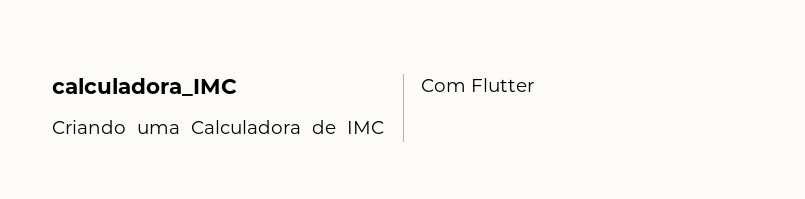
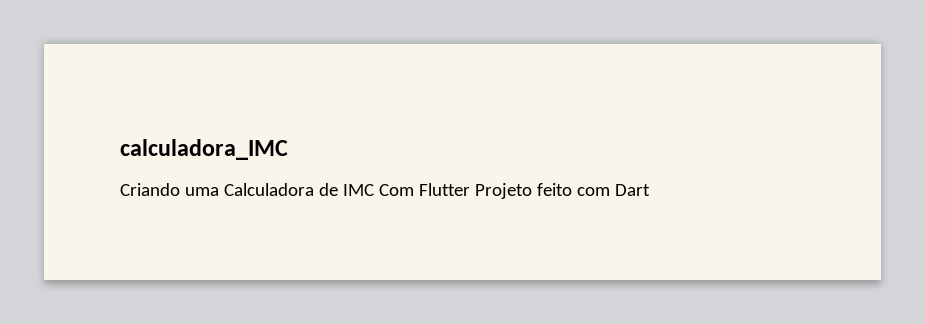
- Criando uma Calculadora de IMC Com Flutter
+ Criando uma Calculadora de IMC Com Flutter Projeto feito com Dart

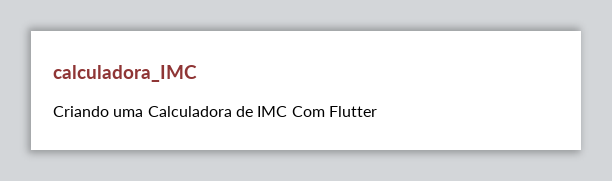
- Criando uma Calculadora de IMC Com Flutter Projeto feito com Dart
+ Criando uma Calculadora de IMC Com Flutter

